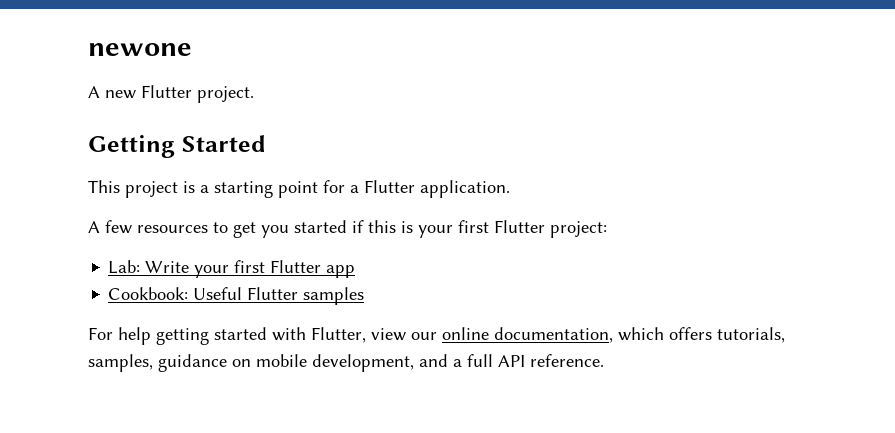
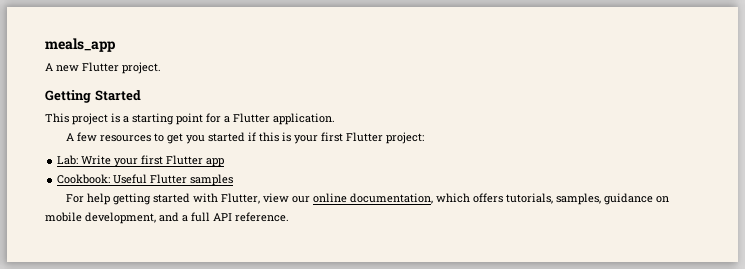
- newone
+ meals_app

